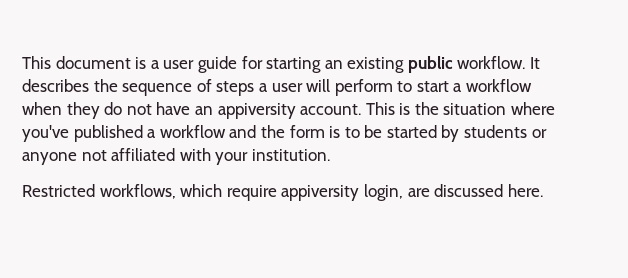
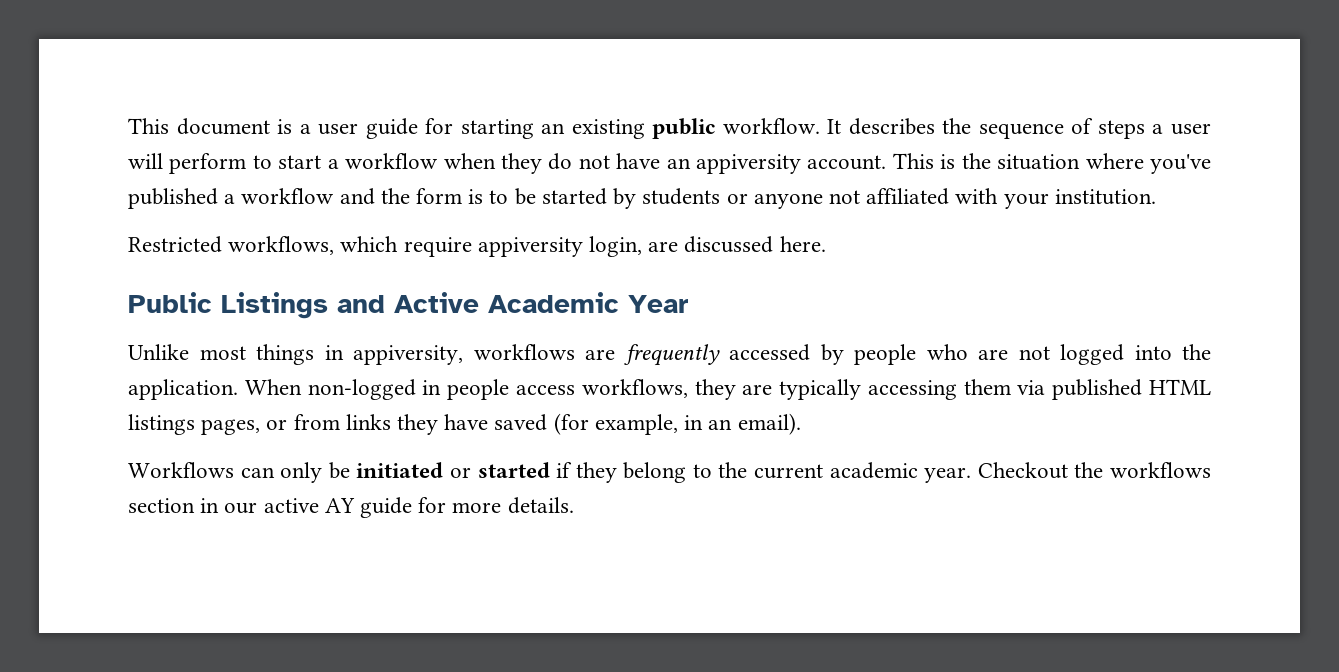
+ Public Listings and Active Academic Year
+ Unlike most things in appiversity, workflows are frequently accessed by people who are not logged into the application. When non-logged in people access workflows, they are typically accessing them via published HTML listings pages, or from links they have saved (for example, in an email).
+ Workflows can only be initiated or started if they belong to the current academic year. Checkout the workflows section in our active AY guide for more details.

